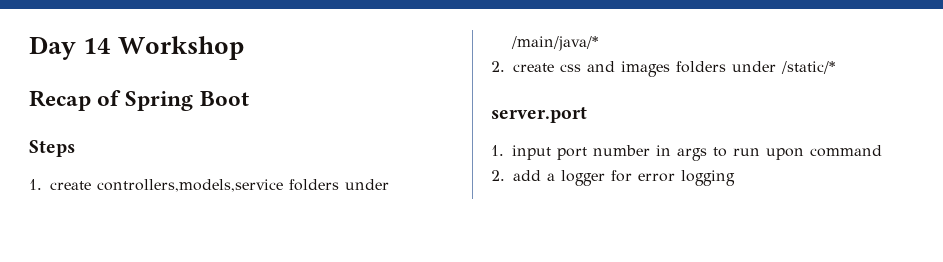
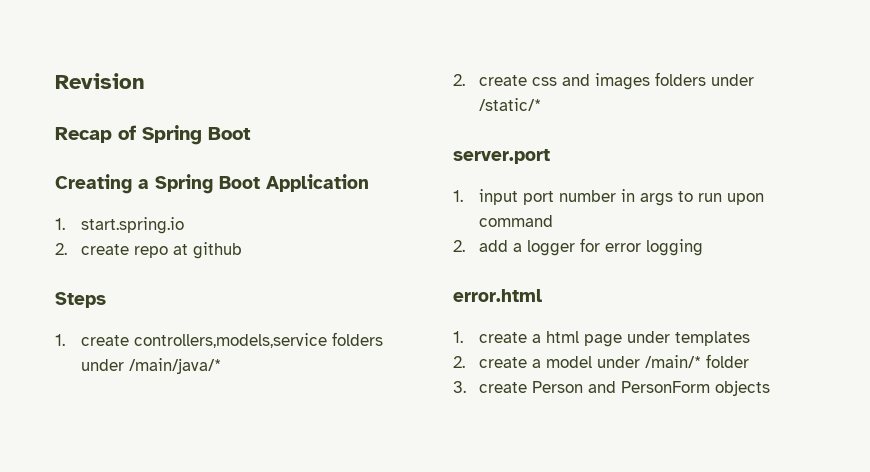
- Day 14 Workshop
+ Revision
+ Creating a Spring Boot Application
+ 1. start.spring.io
+ 2. create repo at github
+ error.html
+ 1. create a html page under templates
+ 2. create a model under /main/* folder
+ 3. create Person and PersonForm objects

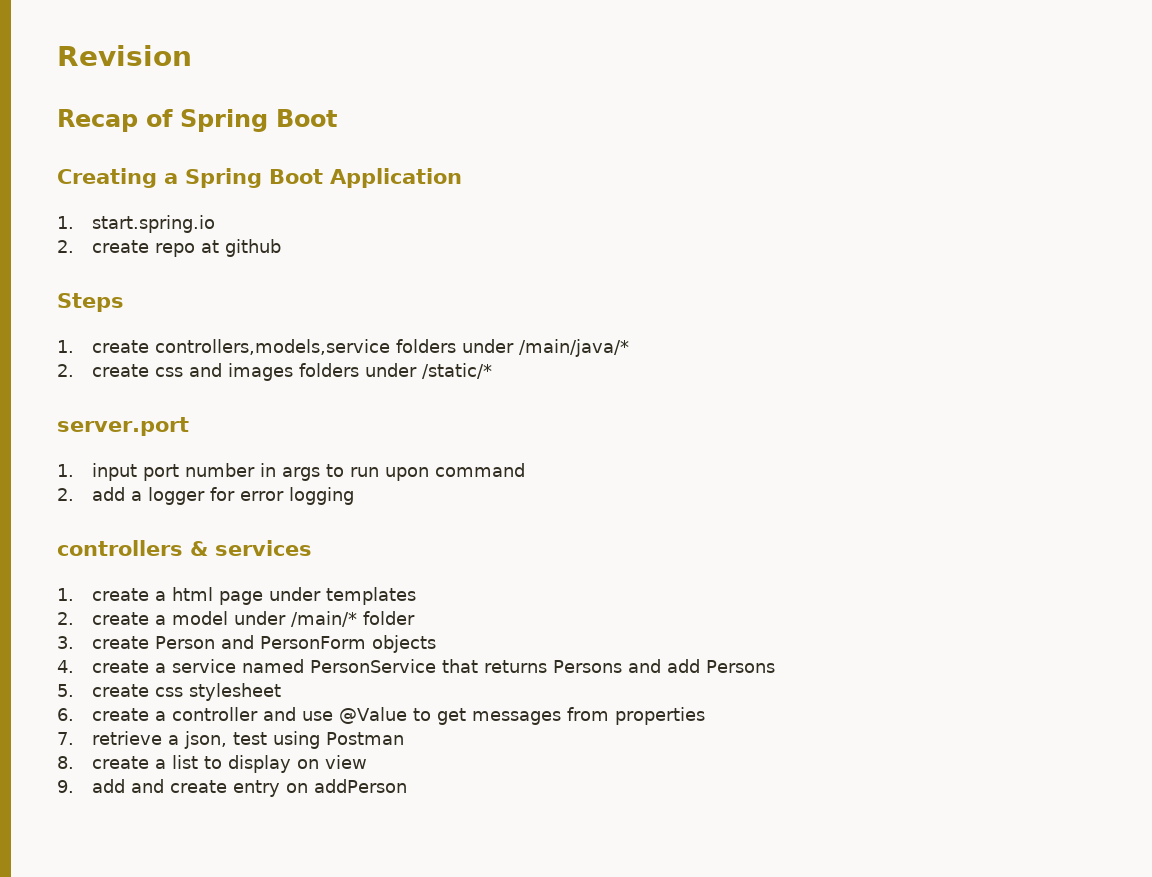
- error.html
+ controllers & services
+ 4. create a service named PersonService that returns Persons and add Persons
+ 5. create css stylesheet
+ 6. create a controller and use @Value to get messages from properties
+ 7. retrieve a json, test using Postman
+ 8. create a list to display on view
+ 9. add and create entry on addPerson

